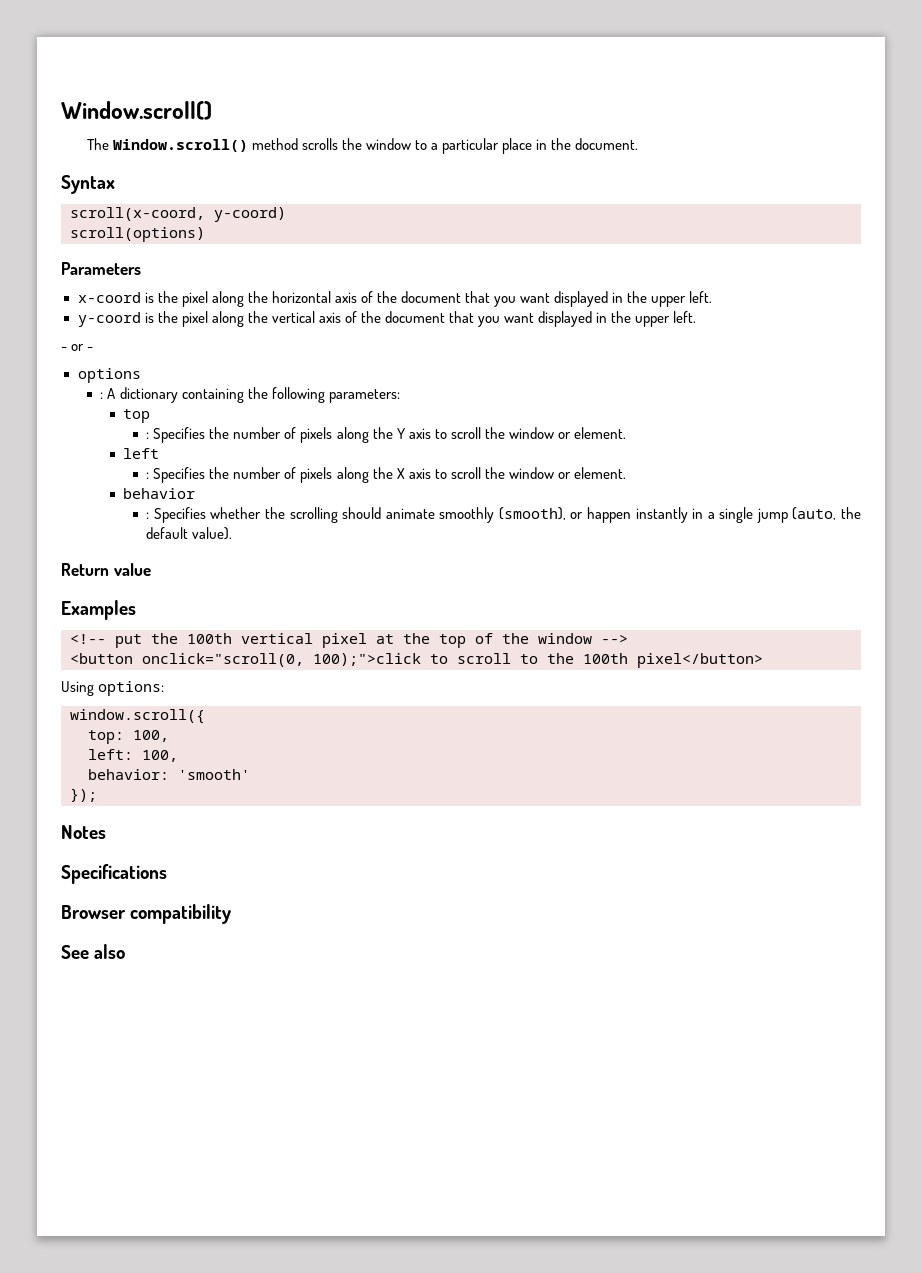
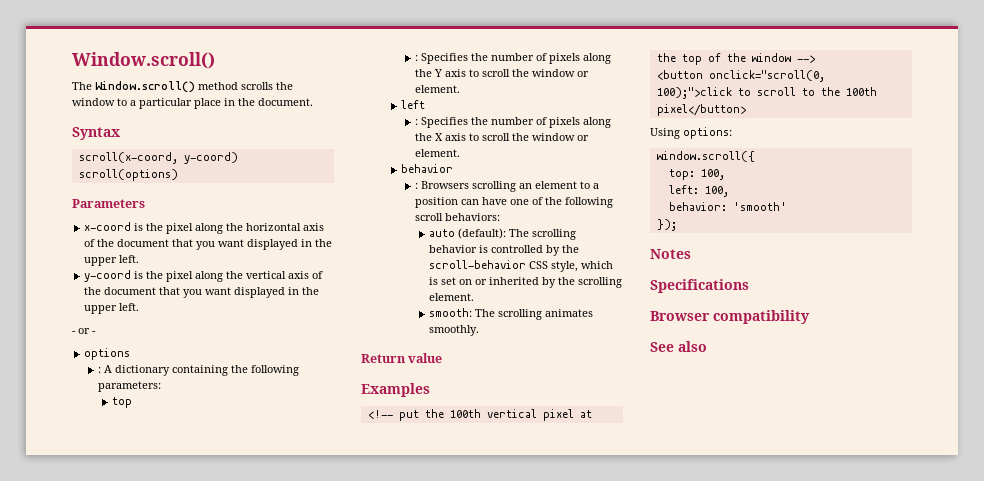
- : Specifies whether the scrolling should animate smoothly (smooth), or happen instantly in a single jump (auto, the default value).
+ : Browsers scrolling an element to a position can have one of the following scroll behaviors:
+ auto (default): The scrolling behavior is controlled by the scroll-behavior CSS style, which is set on or inherited by the scrolling element.
+ smooth: The scrolling animates smoothly.

